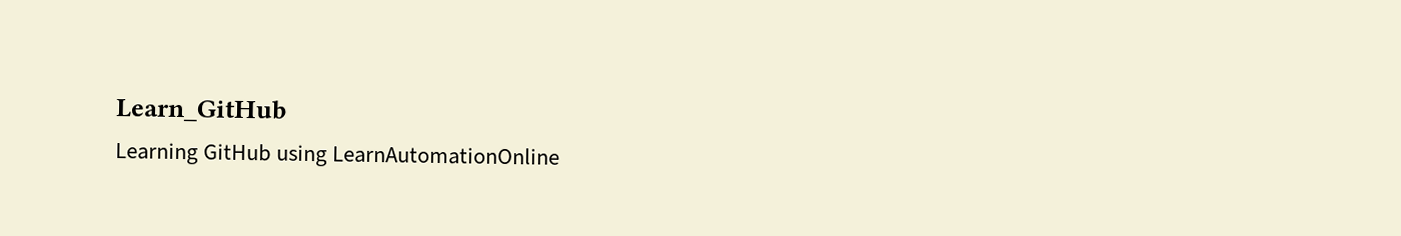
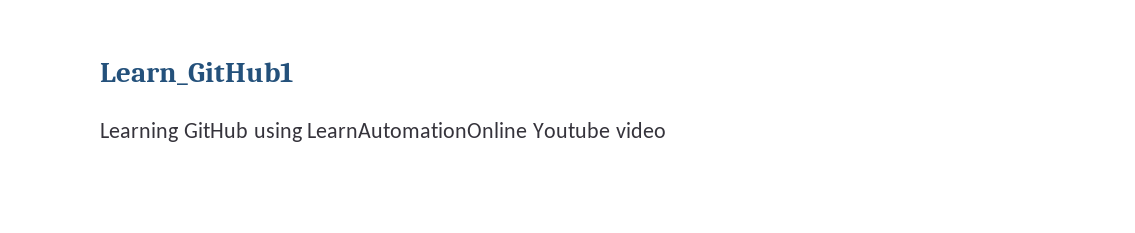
- Learn_GitHub
+ Learn_GitHub1
- Learning GitHub using LearnAutomationOnline
+ Learning GitHub using LearnAutomationOnline Youtube video

